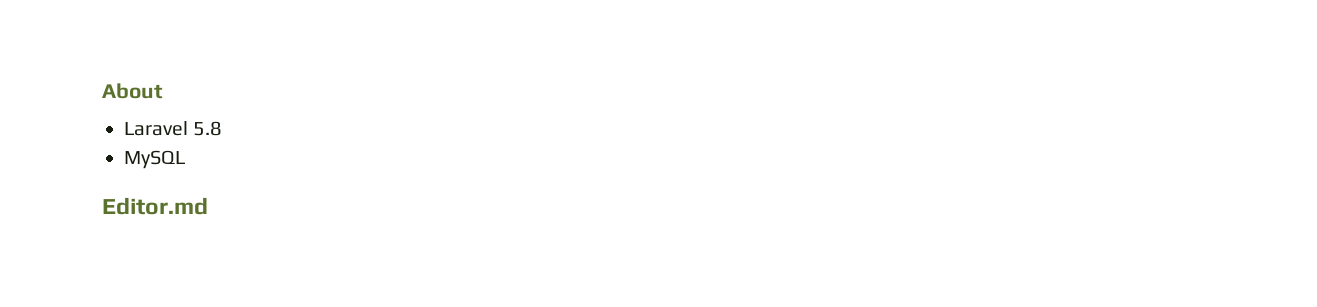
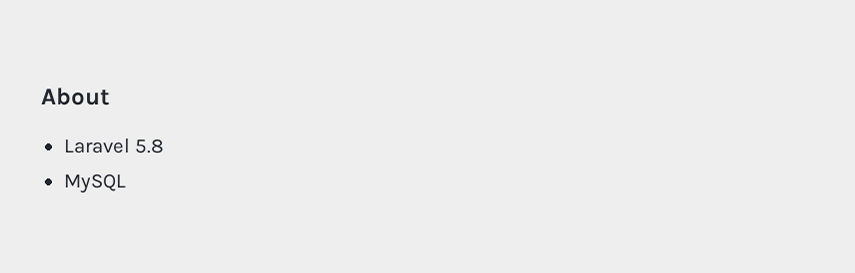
- Editor.md

